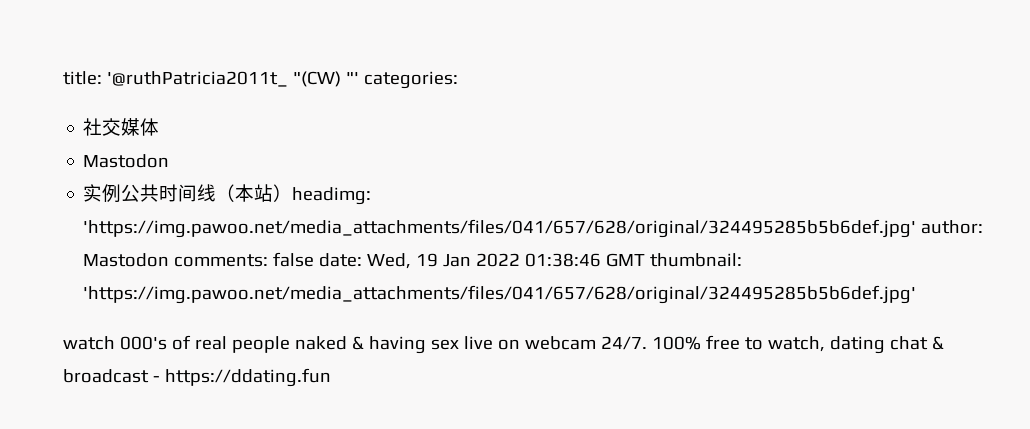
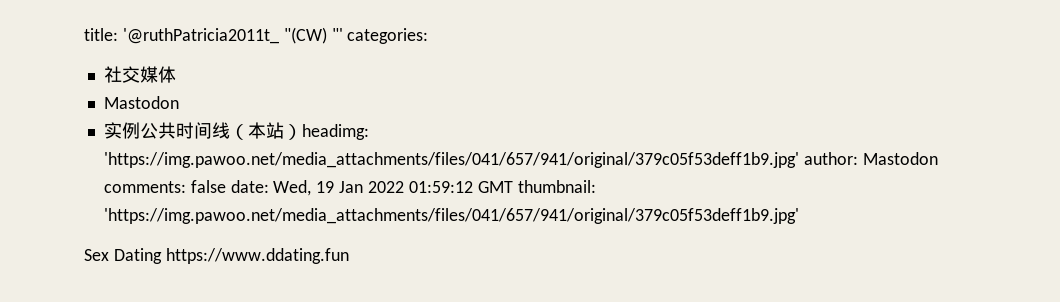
- 实例公共时间线（本站）headimg: 'https://img.pawoo.net/media_attachments/files/041/657/628/original/324495285b5b6def.jpg' author: Mastodon comments: false date: Wed, 19 Jan 2022 01:38:46 GMT thumbnail: 'https://img.pawoo.net/media_attachments/files/041/657/628/original/324495285b5b6def.jpg'
- watch 000's of real people naked & having sex live on webcam 24/7. 100% free to watch, dating chat & broadcast - https://ddating.fun
+ 实例公共时间线（本站）headimg: 'https://img.pawoo.net/media_attachments/files/041/657/941/original/379c05f53deff1b9.jpg' author: Mastodon comments: false date: Wed, 19 Jan 2022 01:59:12 GMT thumbnail: 'https://img.pawoo.net/media_attachments/files/041/657/941/original/379c05f53deff1b9.jpg'
+ Sex Dating https://www.ddating.fun

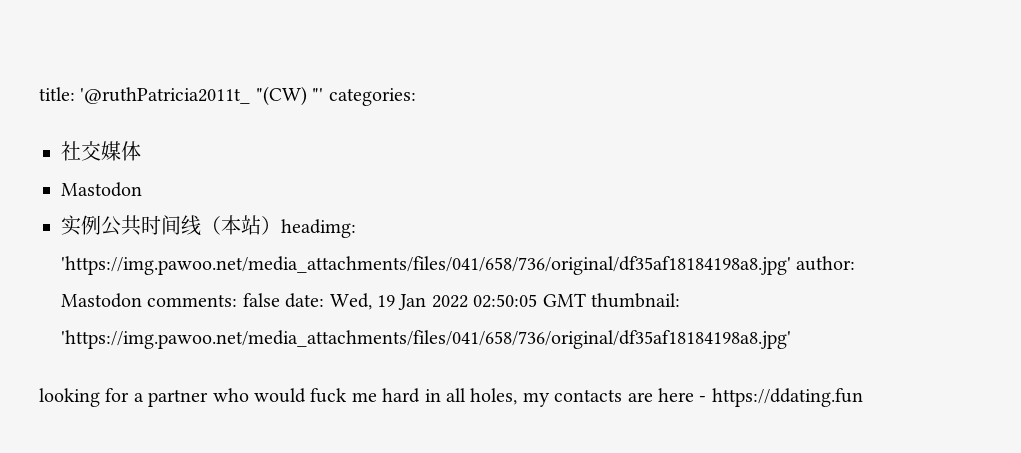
- 实例公共时间线（本站）headimg: 'https://img.pawoo.net/media_attachments/files/041/657/941/original/379c05f53deff1b9.jpg' author: Mastodon comments: false date: Wed, 19 Jan 2022 01:59:12 GMT thumbnail: 'https://img.pawoo.net/media_attachments/files/041/657/941/original/379c05f53deff1b9.jpg'
- Sex Dating https://www.ddating.fun
+ 实例公共时间线（本站）headimg: 'https://img.pawoo.net/media_attachments/files/041/658/736/original/df35af18184198a8.jpg' author: Mastodon comments: false date: Wed, 19 Jan 2022 02:50:05 GMT thumbnail: 'https://img.pawoo.net/media_attachments/files/041/658/736/original/df35af18184198a8.jpg'
+ looking for a partner who would fuck me hard in all holes, my contacts are here - https://ddating.fun

